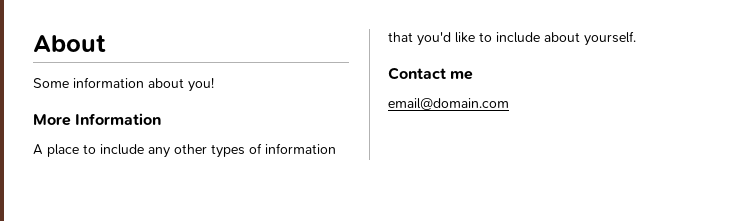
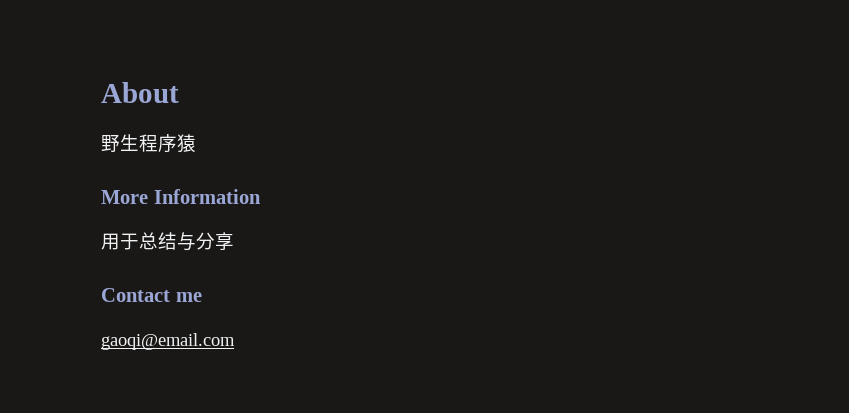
- Some information about you!
+ 野生程序猿
  More Information
- A place to include any other types of information that you'd like to include about yourself.
+ 用于总结与分享
- email@domain.com
+ gaoqi@email.com

